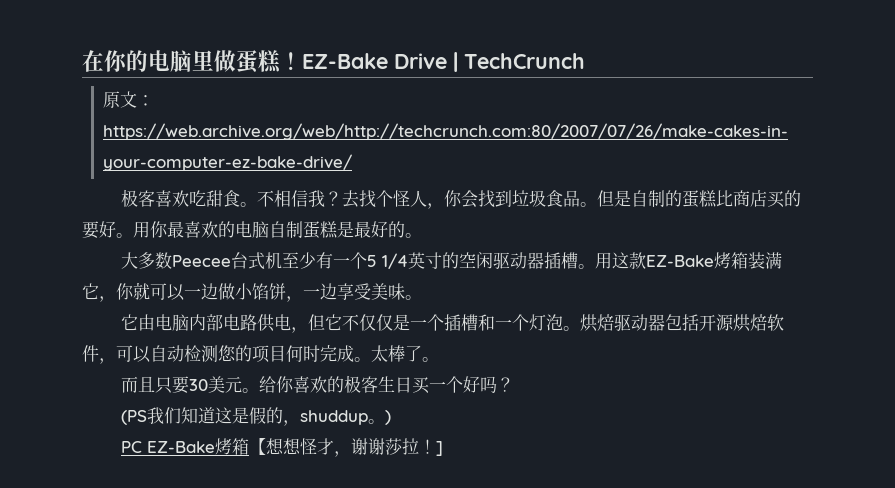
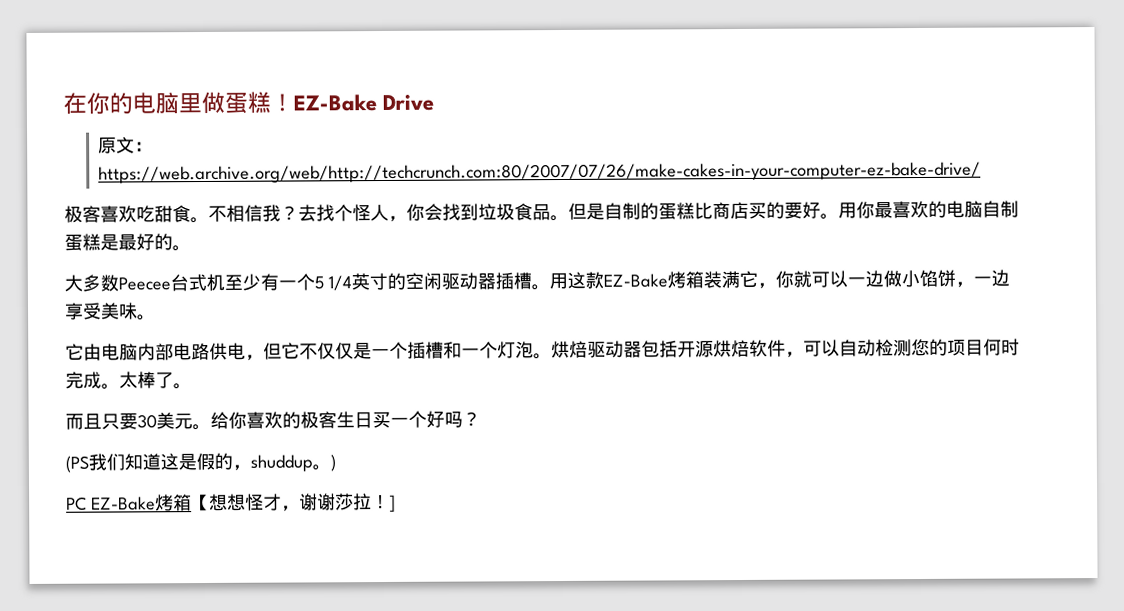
- EZ-Bake Drive | TechCrunch
+ EZ-Bake Drive

